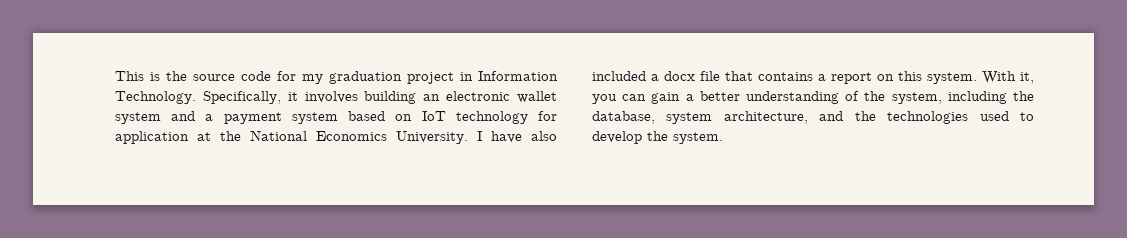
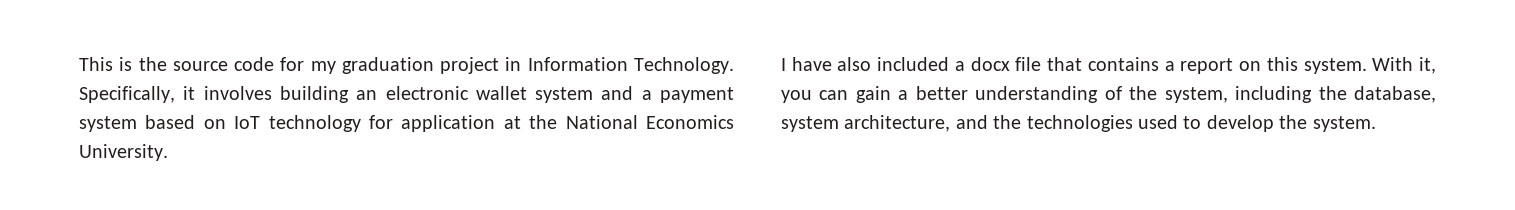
- Specifically, it involves building an electronic wallet system and a payment system based on IoT technology for application at the National Economics University. I have also included a docx file that contains a report on this system.
+ Specifically, it involves building an electronic wallet system and a payment system based on IoT technology for application at the National Economics University.
+ I have also included a docx file that contains a report on this system.

